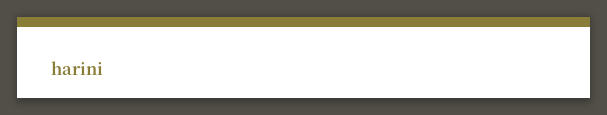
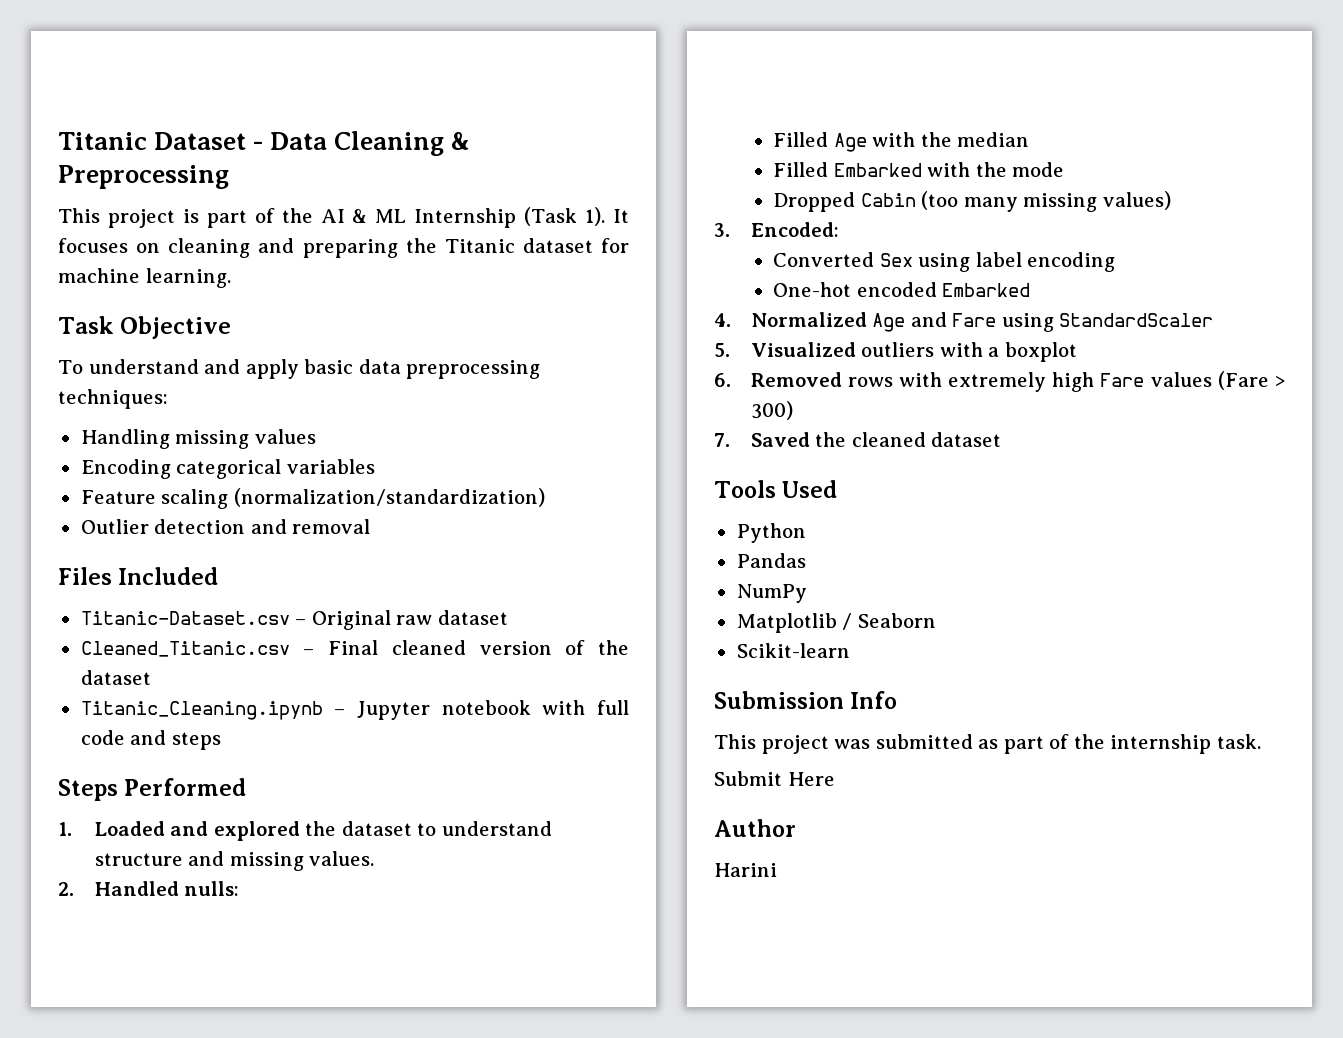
- harini
+ Titanic Dataset - Data Cleaning & Preprocessing
+ This project is part of the AI & ML Internship (Task 1). It focuses on cleaning and preparing the Titanic dataset for machine learning.
+ Task Objective
+ To understand and apply basic data preprocessing techniques:
+ Handling missing values
+ Encoding categorical variables
+ Feature scaling (normalization/standardization)
+ Outlier detection and removal
+ Files Included
+ Titanic-Dataset.csv – Original raw dataset
+ Cleaned_Titanic.csv – Final cleaned version of the dataset
+ Titanic_Cleaning.ipynb – Jupyter notebook with full code and steps
+ Steps Performed
+ 1. Loaded and explored the dataset to understand structure and missing values.
+ 2. Handled nulls:
+ Filled Age with the median
+ Filled Embarked with the mode
+ Dropped Cabin (too many missing values)
+ 3. Encoded:
+ Converted Sex using label encoding
+ One-hot encoded Embarked
+ 4. Normalized Age and Fare using StandardScaler
+ 5. Visualized outliers with a boxplot
+ 6. Removed rows with extremely high Fare values (Fare > 300)
+ 7. Saved the cleaned dataset
+ Tools Used
+ Python
+ Pandas
+ NumPy
+ Matplotlib / Seaborn
+ Scikit-learn
+ Submission Info
+ This project was submitted as part of the internship task.
+ Submit Here
+ Author
+ Harini

